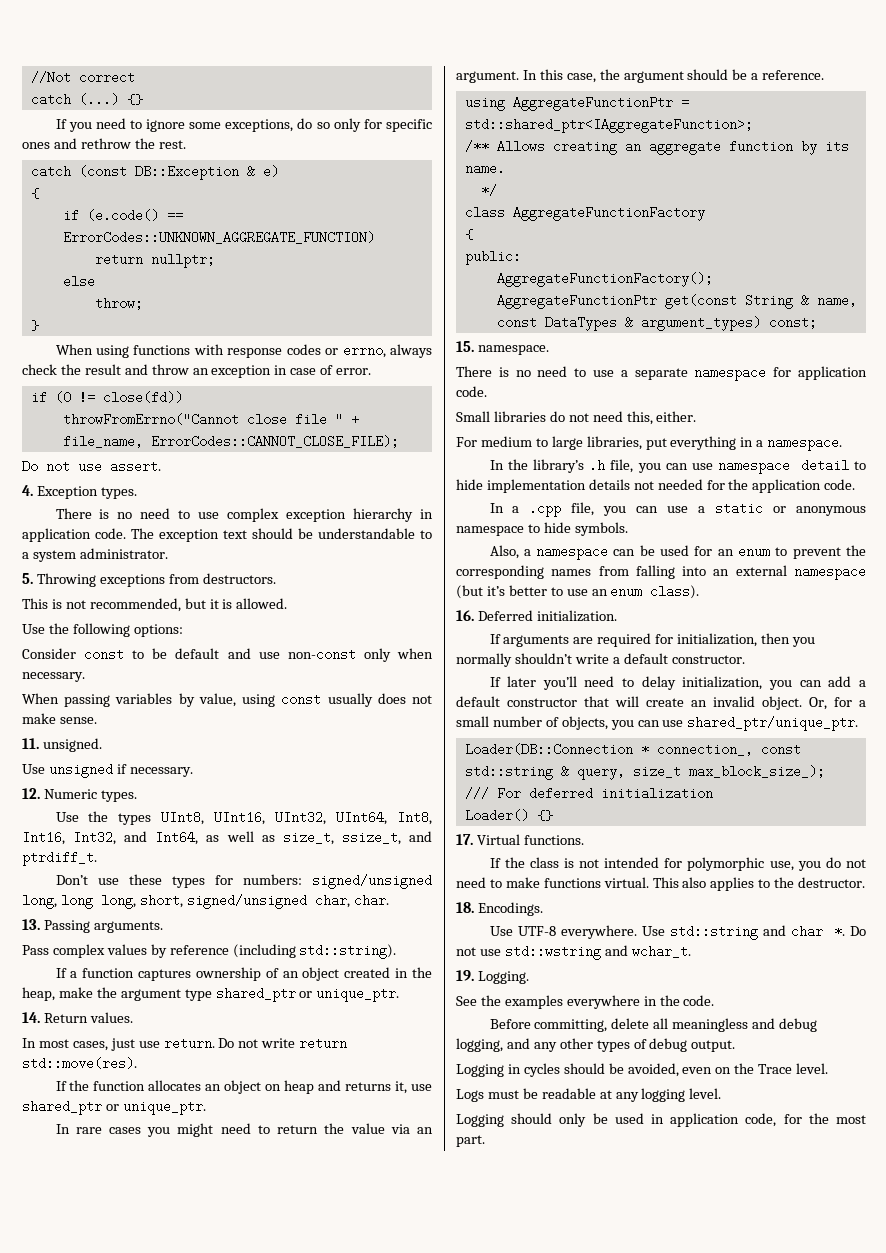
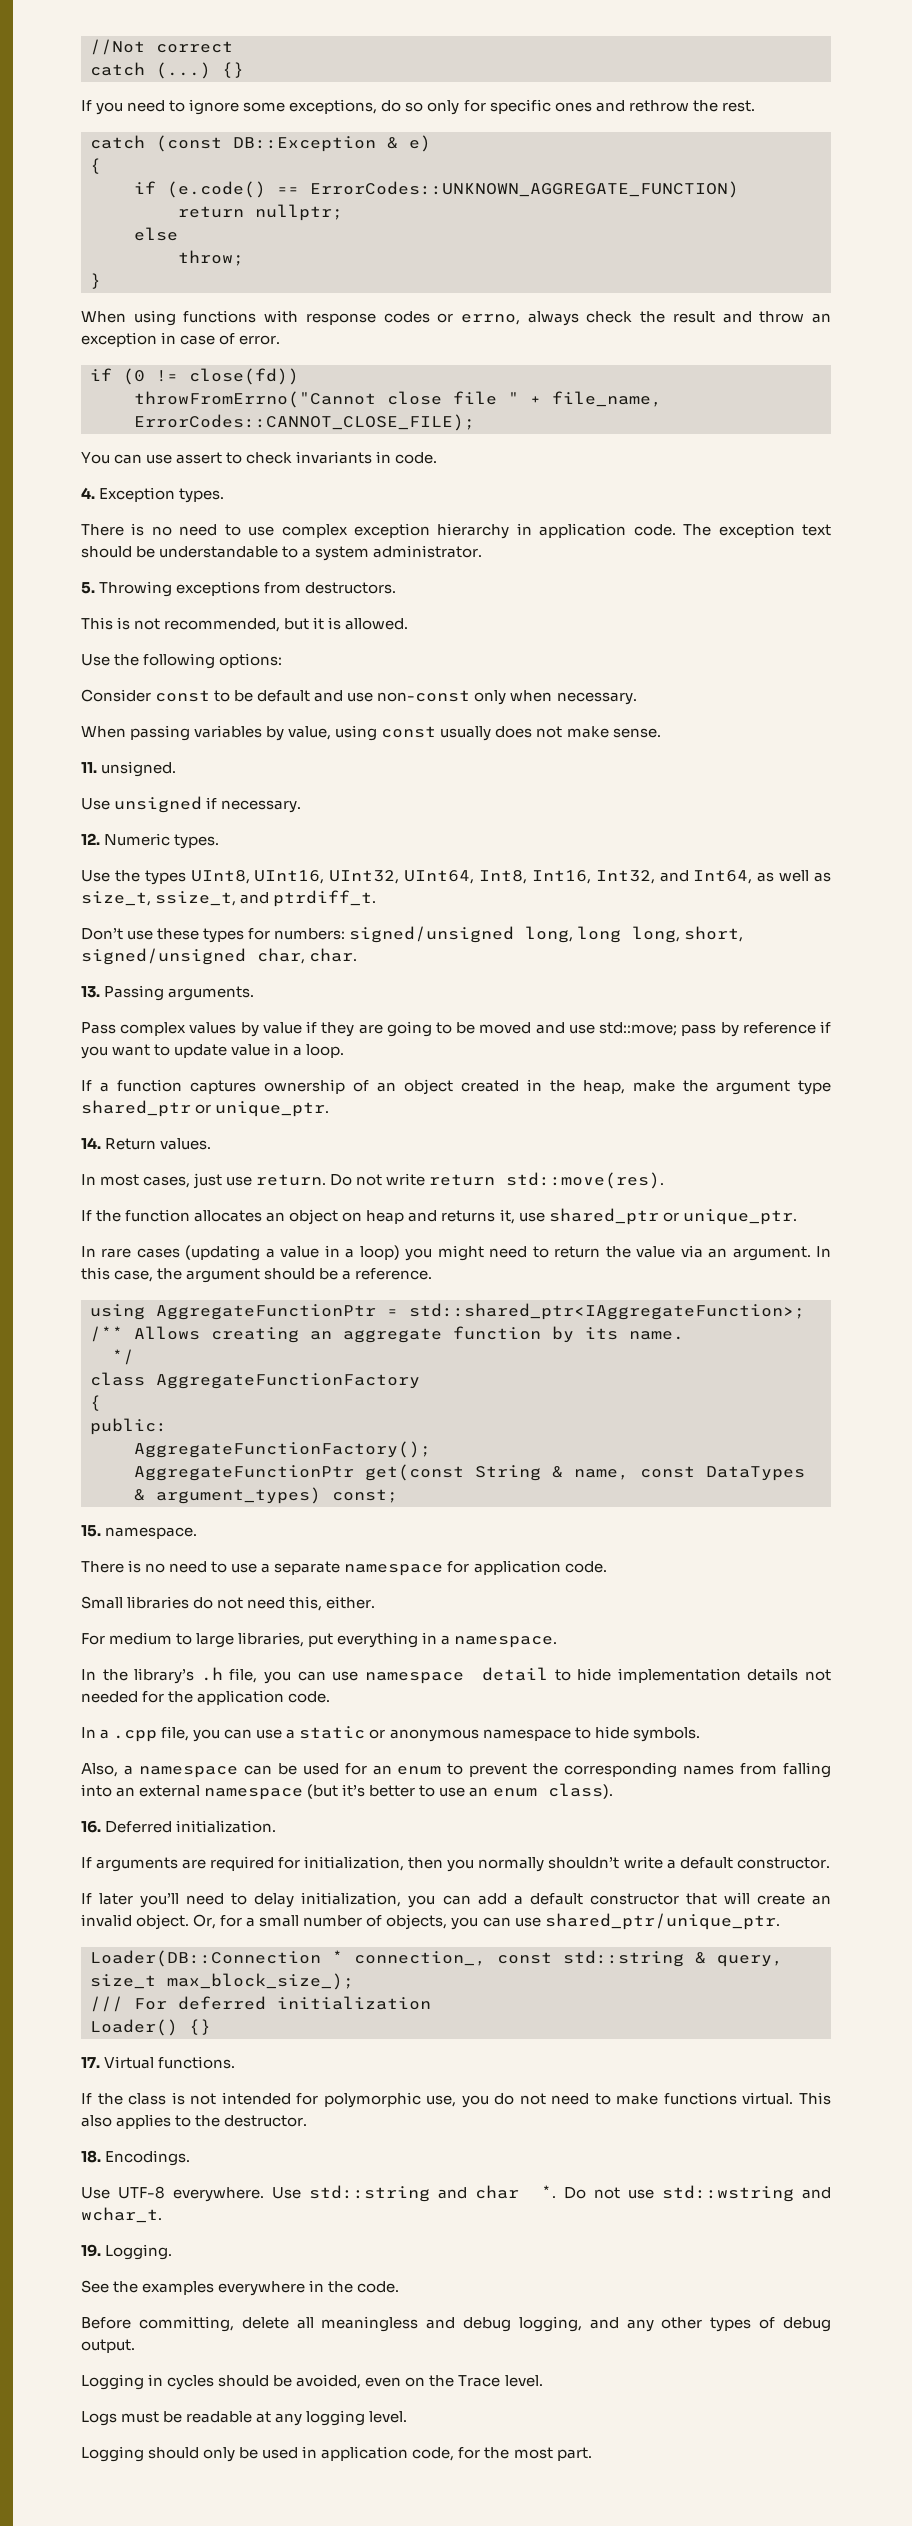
- Do not use assert.
+ You can use assert to check invariants in code.
- Pass complex values by reference (including std::string).
+ Pass complex values by value if they are going to be moved and use std::move; pass by reference if you want to update value in a loop.
- In rare cases you might need to return the value via an argument.
+ In rare cases (updating a value in a loop) you might need to return the value via an argument.

